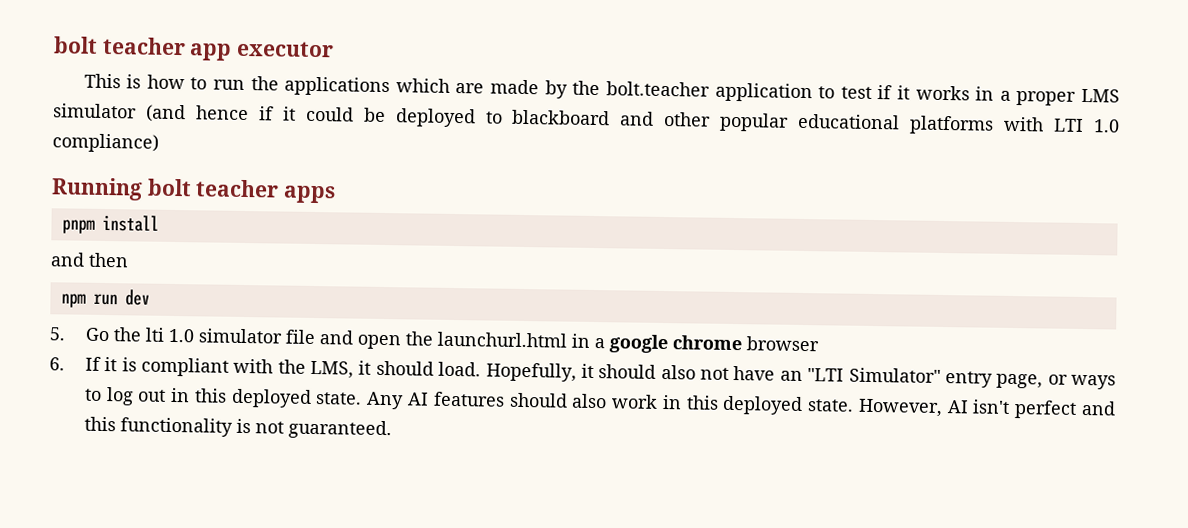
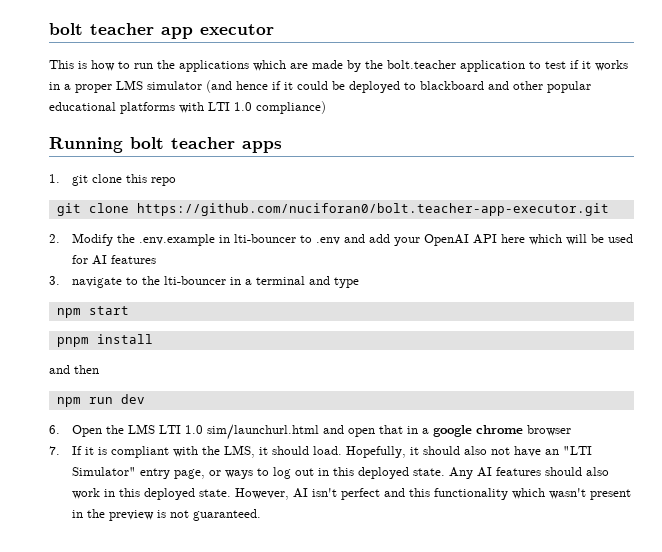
+ 1. git clone this repo
+ git clone https://github.com/nuciforan0/bolt.teacher-app-executor.git
+ 2. Modify the .env.example in lti-bouncer to .env and add your OpenAI API here which will be used for AI features
+ 3. navigate to the lti-bouncer in a terminal and type
+ npm start
- 5. Go the lti 1.0 simulator file and open the launchurl.html in a google chrome browser
+ 6. Open the LMS LTI 1.0 sim/launchurl.html and open that in a google chrome browser
- 6. If it is compliant with the LMS, it should load.
+ 7. If it is compliant with the LMS, it should load.
- However, AI isn't perfect and this functionality is not guaranteed.
+ However, AI isn't perfect and this functionality which wasn't present in the preview is not guaranteed.

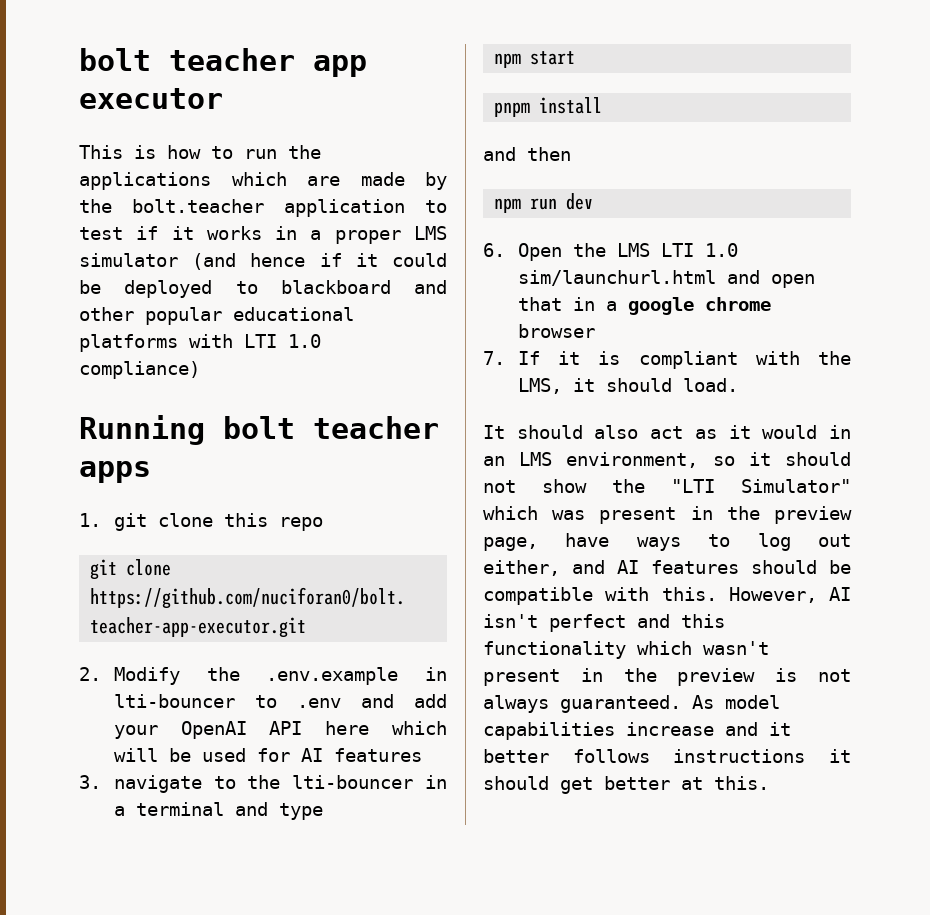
- 7. If it is compliant with the LMS, it should load. Hopefully, it should also not have an "LTI Simulator" entry page, or ways to log out in this deployed state. Any AI features should also work in this deployed state.
+ 7. If it is compliant with the LMS, it should load.
+ It should also act as it would in an LMS environment, so it should not show the "LTI Simulator" which was present in the preview page, have ways to log out either, and AI features should be compatible with this.
- However, AI isn't perfect and this functionality which wasn't present in the preview is not guaranteed.
+ However, AI isn't perfect and this functionality which wasn't present in the preview is not always guaranteed. As model capabilities increase and it better follows instructions it should get better at this.

